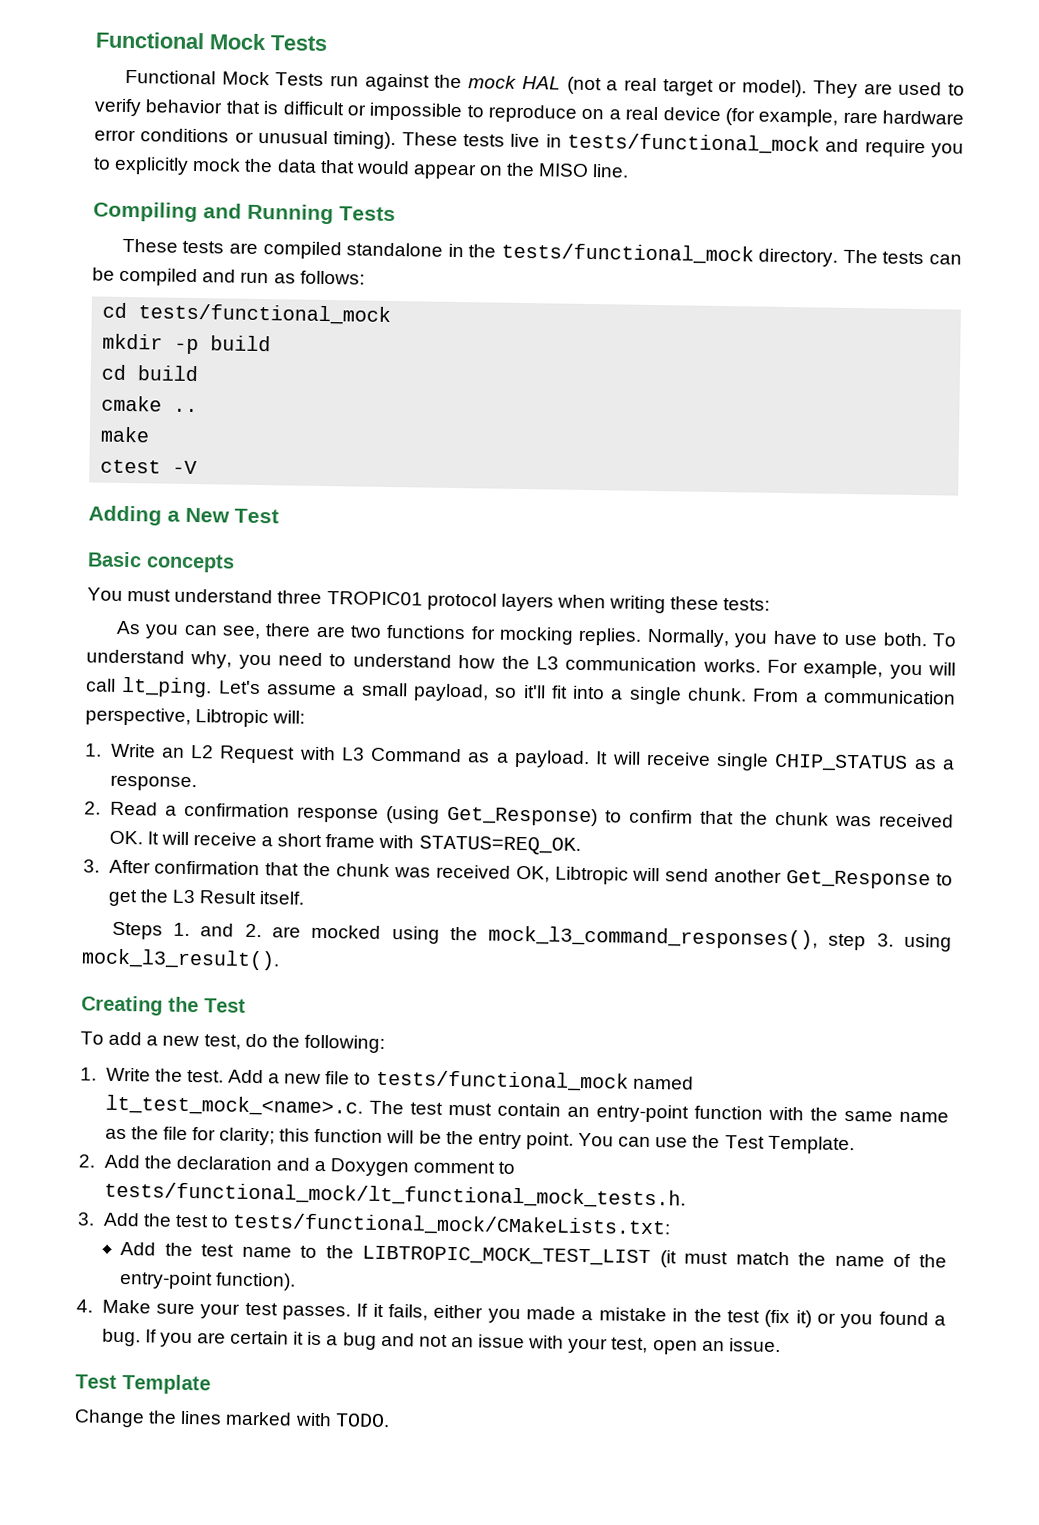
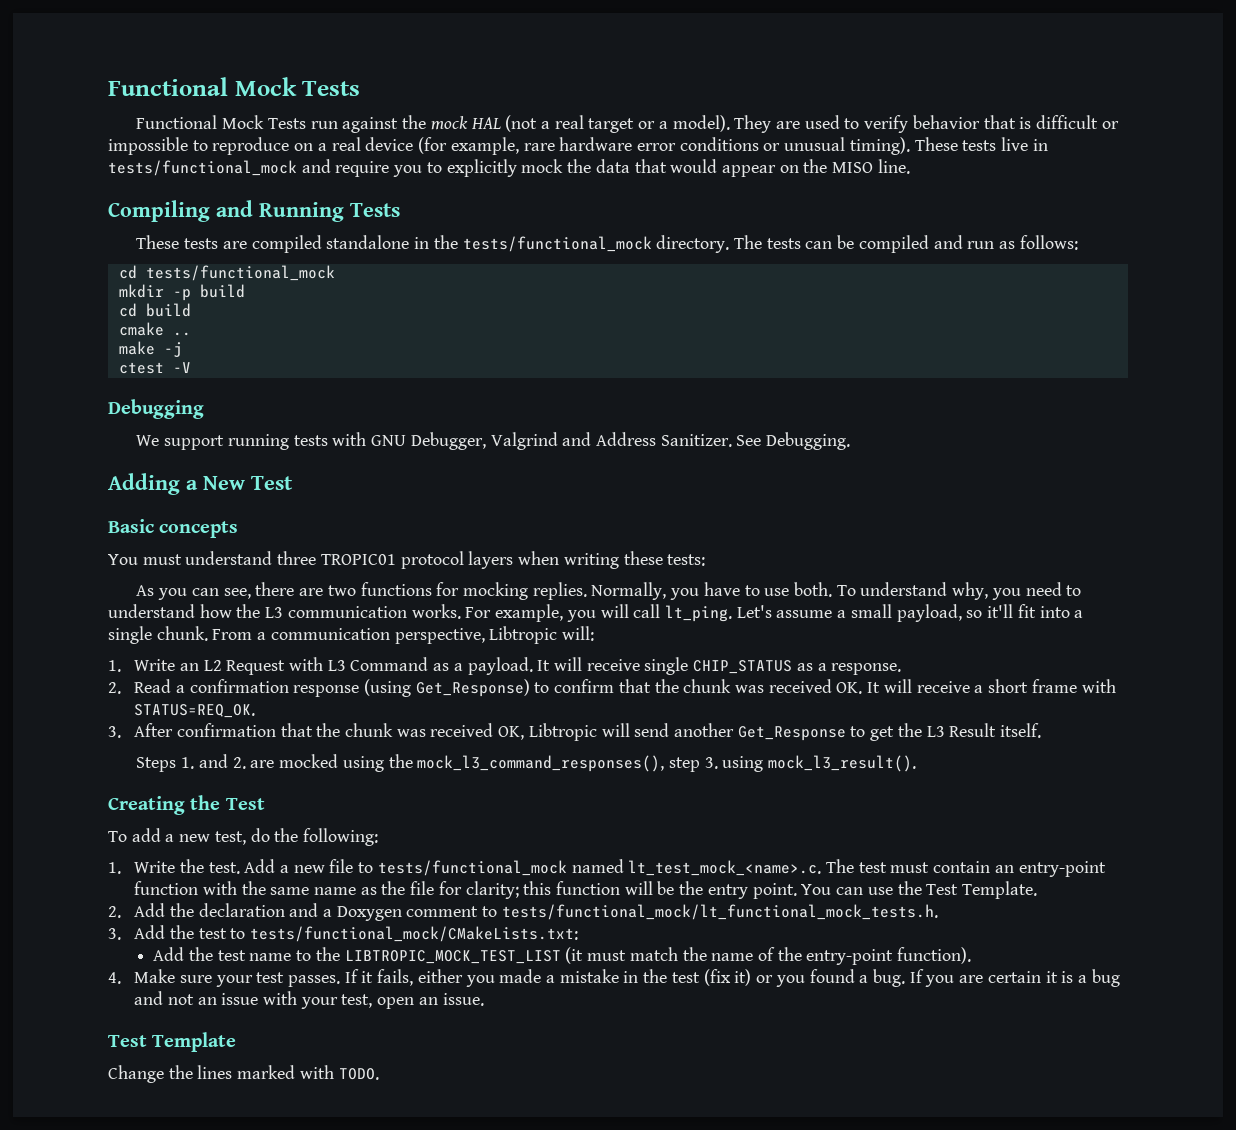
- Functional Mock Tests run against the mock HAL (not a real target or model).
+ Functional Mock Tests run against the mock HAL (not a real target or a model).
- make
+ make -j
+ Debugging
+ We support running tests with GNU Debugger, Valgrind and Address Sanitizer. See Debugging.

